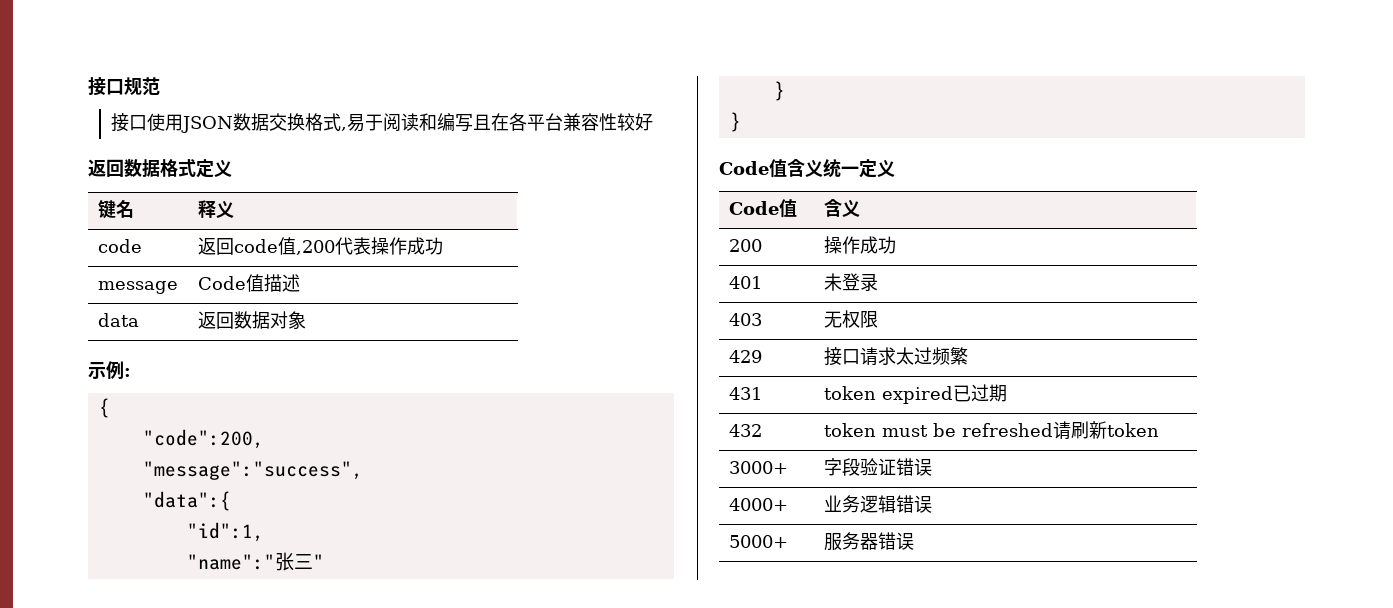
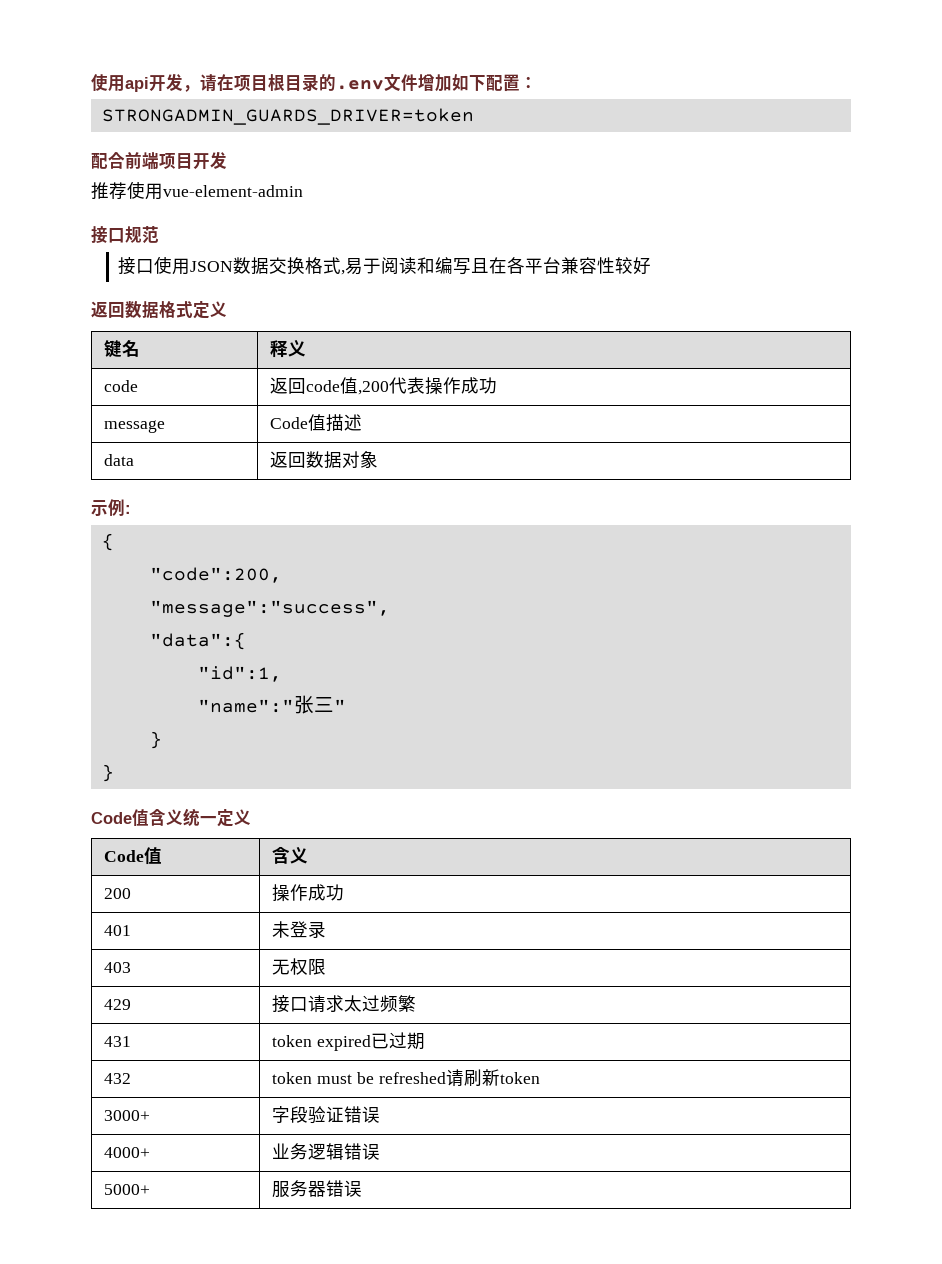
+ 使用api开发，请在项目根目录的.env文件增加如下配置：
+ STRONGADMIN_GUARDS_DRIVER=token
+ 配合前端项目开发
+ 推荐使用vue-element-admin

